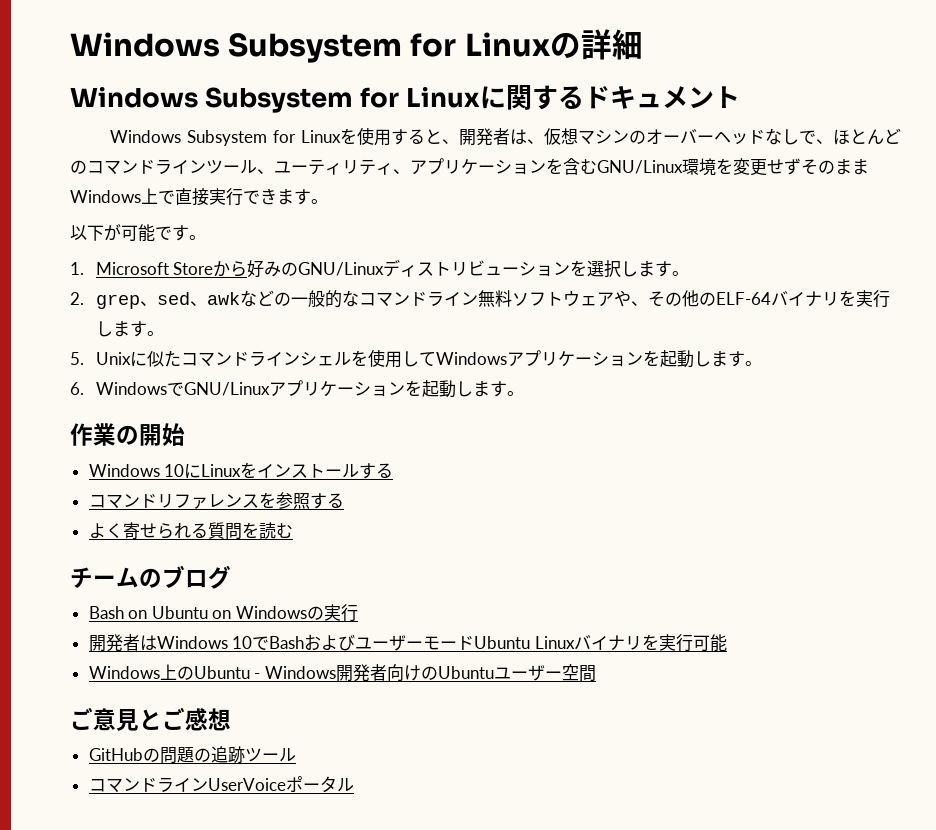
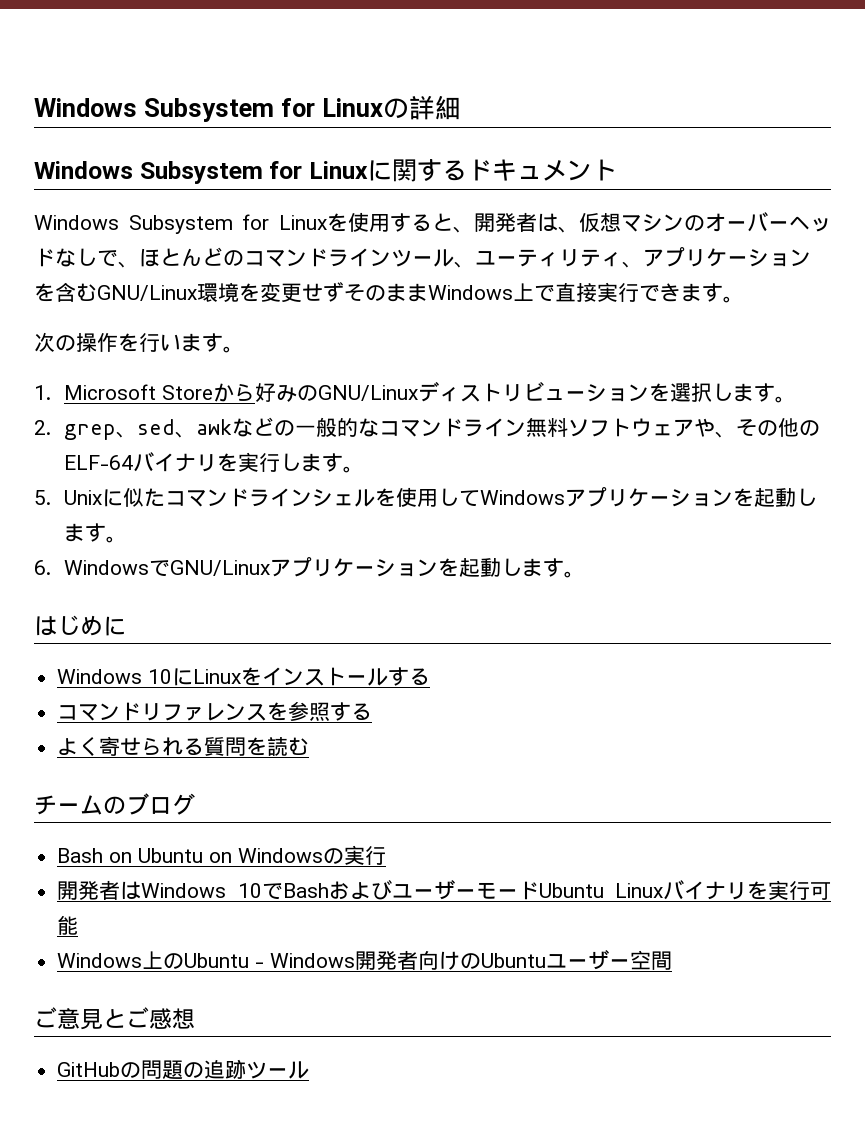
- 以下が可能です。
+ 次の操作を行います。
- 作業の開始
+ はじめに
- コマンドラインUserVoiceポータル

